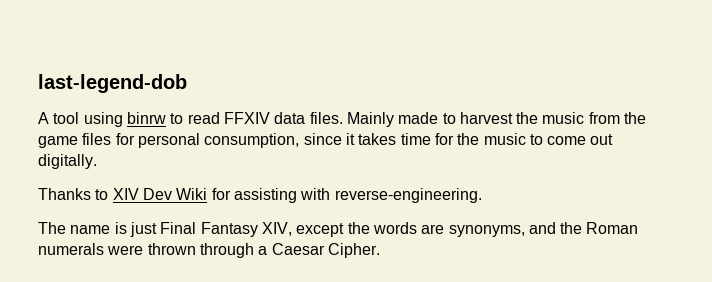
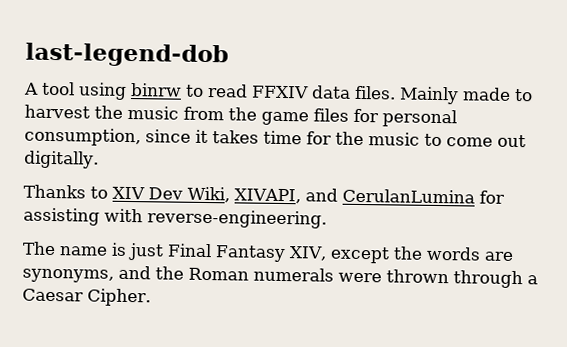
- Thanks to XIV Dev Wiki for assisting with reverse-engineering.
+ Thanks to XIV Dev Wiki, XIVAPI, and CerulanLumina for assisting with reverse-engineering.

